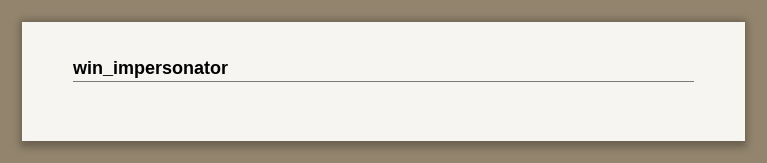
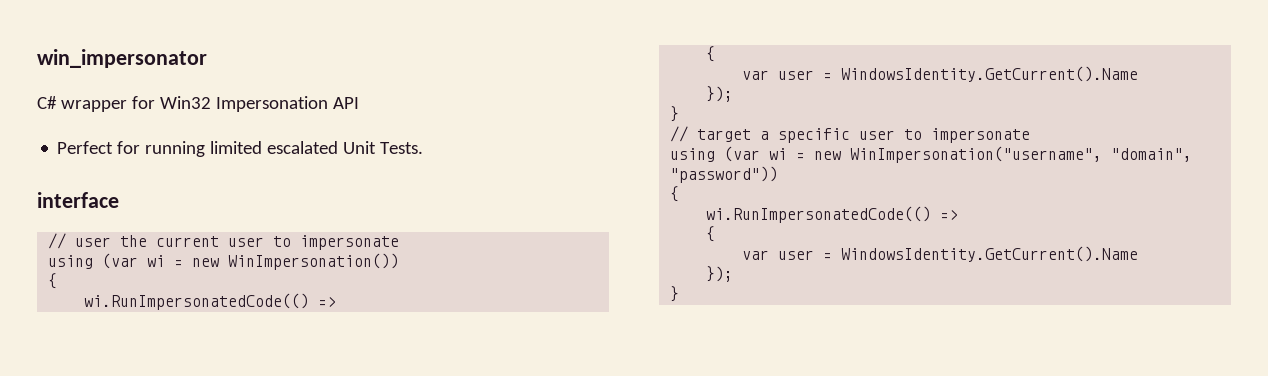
+ C# wrapper for Win32 Impersonation API
+ Perfect for running limited escalated Unit Tests.
+ interface
+ // user the current user to impersonate
+ using (var wi = new WinImpersonation())
+ {
+ wi.RunImpersonatedCode(() =>
+ {
+ var user = WindowsIdentity.GetCurrent().Name
+ });
+ }
+ // target a specific user to impersonate
+ using (var wi = new WinImpersonation("username", "domain", "password"))
+ {
+ wi.RunImpersonatedCode(() =>
+ {
+ var user = WindowsIdentity.GetCurrent().Name
+ });
+ }

